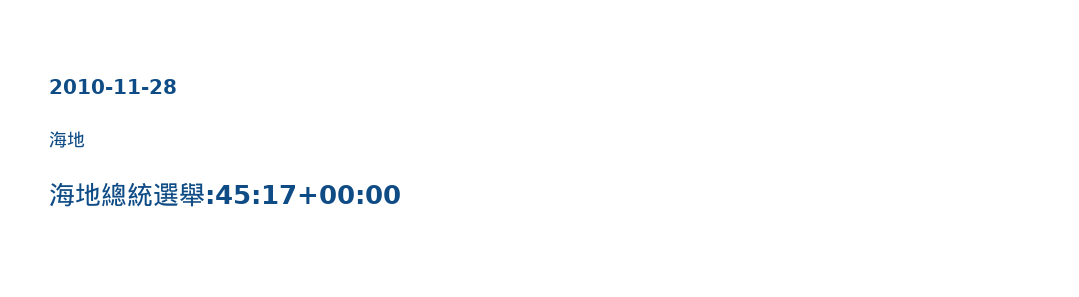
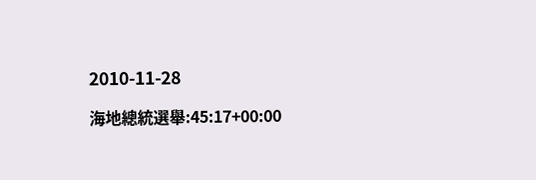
  2010-11-28
- 海地

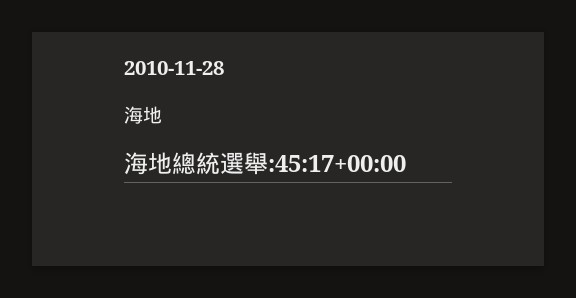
  2010-11-28
+ 海地

